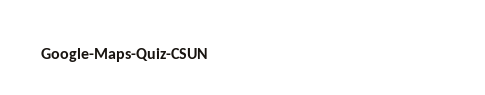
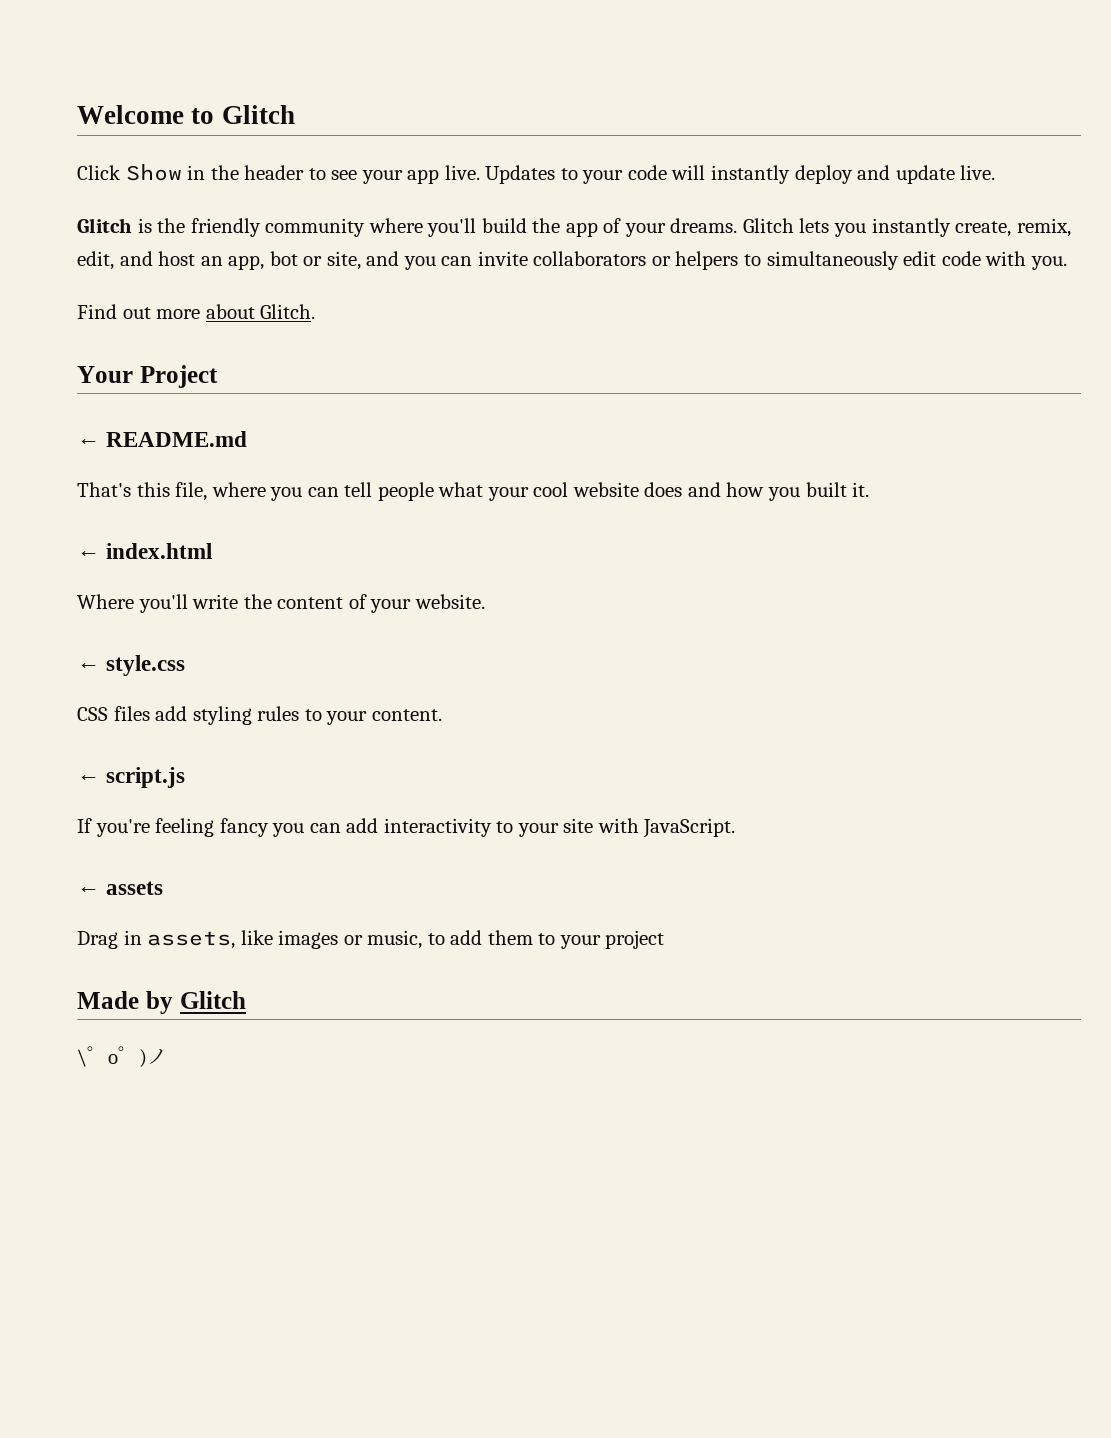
- Google-Maps-Quiz-CSUN
+ Welcome to Glitch
+ Click Show in the header to see your app live. Updates to your code will instantly deploy and update live.
+ Glitch is the friendly community where you'll build the app of your dreams. Glitch lets you instantly create, remix, edit, and host an app, bot or site, and you can invite collaborators or helpers to simultaneously edit code with you.
+ Find out more about Glitch.
+ Your Project
+ ← README.md
+ That's this file, where you can tell people what your cool website does and how you built it.
+ ← index.html
+ Where you'll write the content of your website.
+ ← style.css
+ CSS files add styling rules to your content.
+ ← script.js
+ If you're feeling fancy you can add interactivity to your site with JavaScript.
+ ← assets
+ Drag in assets, like images or music, to add them to your project
+ Made by Glitch
+ \゜o゜)ノ

